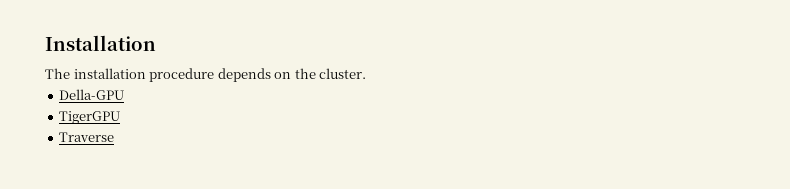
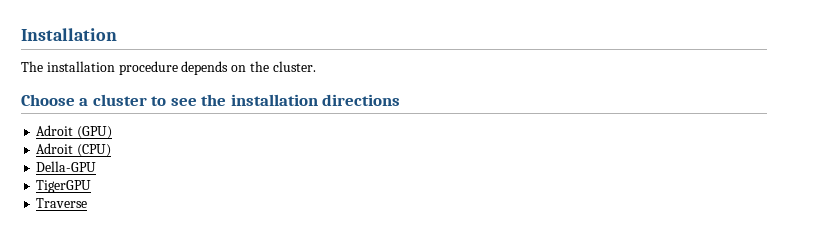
+ Choose a cluster to see the installation directions
+ Adroit (GPU)
+ Adroit (CPU)

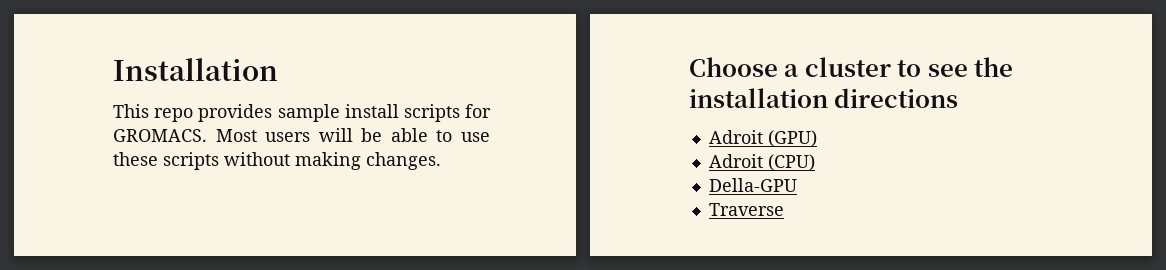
- The installation procedure depends on the cluster.
+ This repo provides sample install scripts for GROMACS. Most users will be able to use these scripts without making changes.
- TigerGPU

